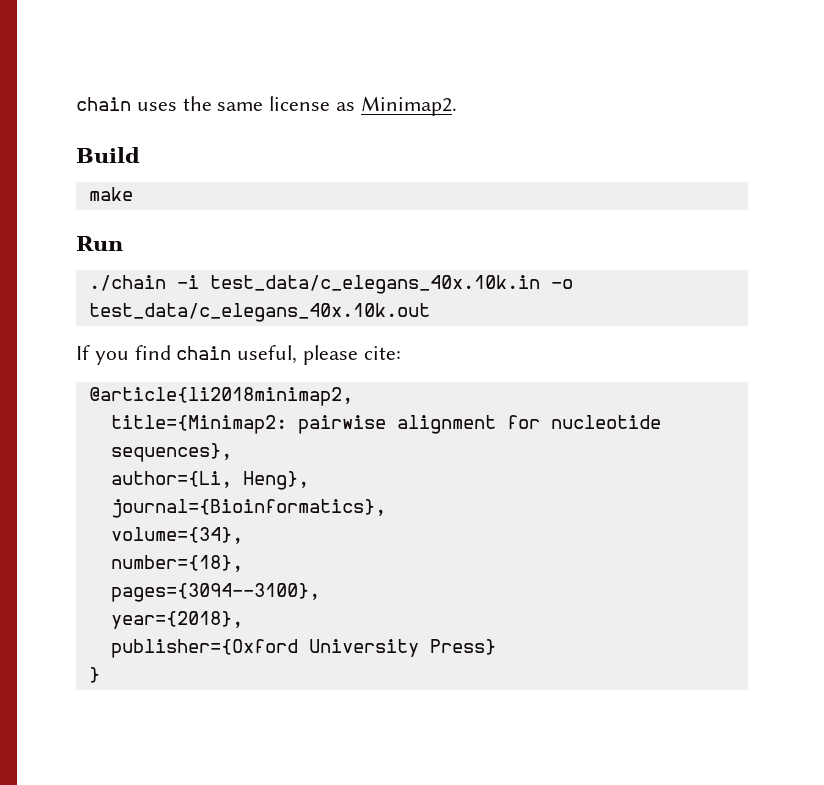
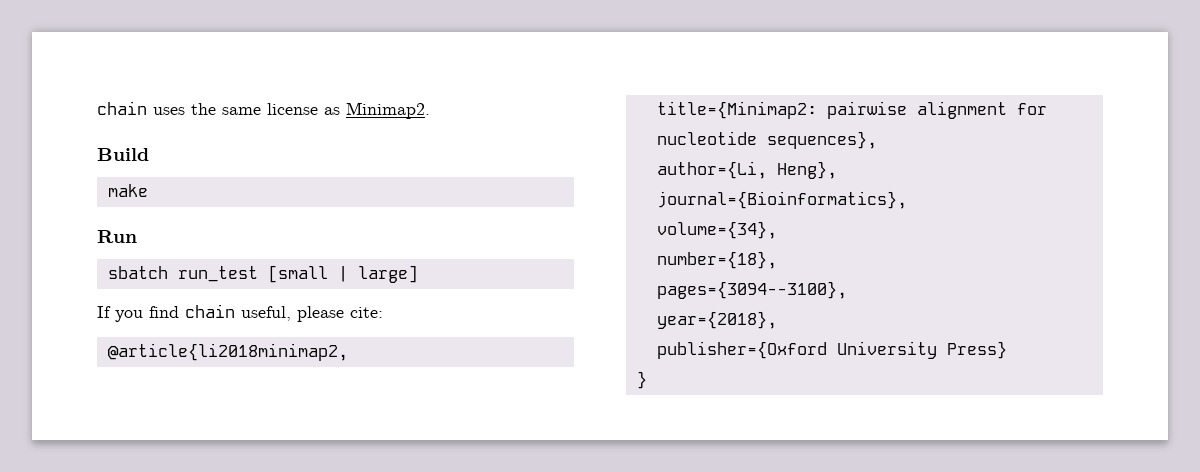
- ./chain -i test_data/c_elegans_40x.10k.in -o test_data/c_elegans_40x.10k.out
+ sbatch run_test [small | large]

